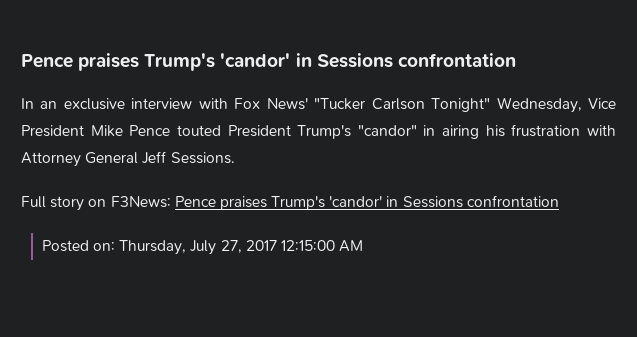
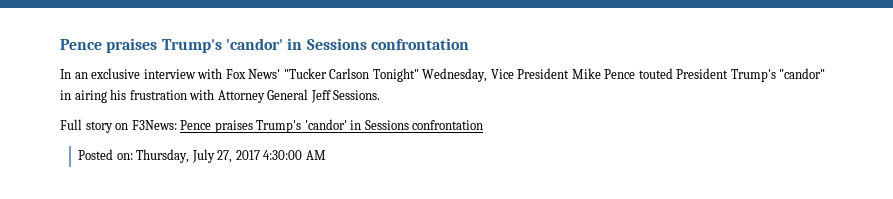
- Posted on: Thursday, July 27, 2017 12:15:00 AM
+ Posted on: Thursday, July 27, 2017 4:30:00 AM

